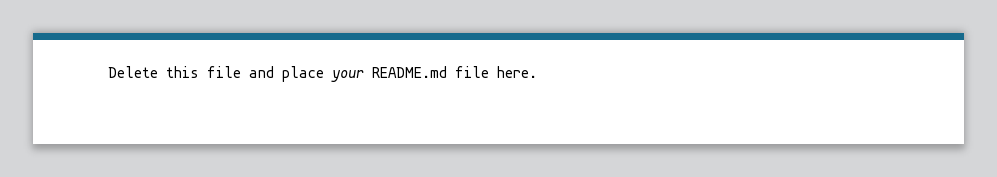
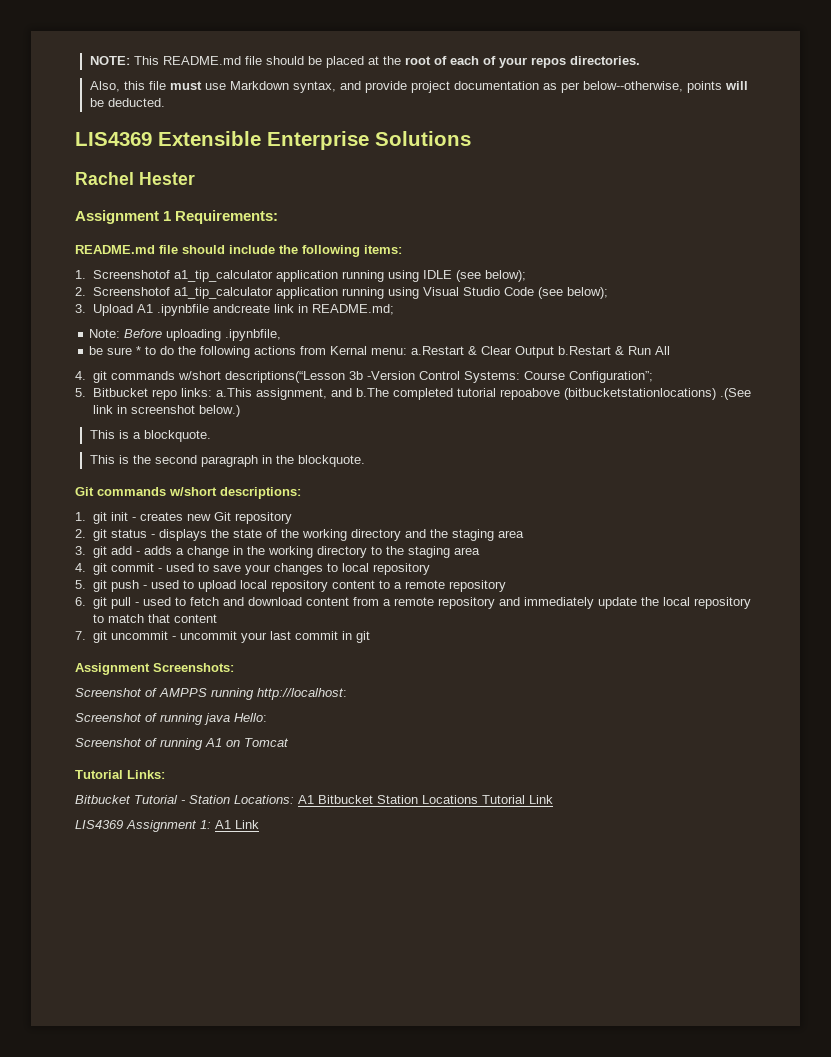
- Delete this file and place your README.md file here.
+ NOTE: This README.md file should be placed at the root of each of your repos directories.
+ Also, this file must use Markdown syntax, and provide project documentation as per below--otherwise, points will be deducted.
+ LIS4369 Extensible Enterprise Solutions
+ Rachel Hester
+ Assignment 1 Requirements:
+ README.md file should include the following items:
+ 1. Screenshotof a1_tip_calculator application running using IDLE (see below);
+ 2. Screenshotof a1_tip_calculator application running using Visual Studio Code (see below);
+ 3. Upload A1 .ipynbfile andcreate link in README.md;
+ Note: Before uploading .ipynbfile,
+ be sure * to do the following actions from Kernal menu: a.Restart & Clear Output b.Restart & Run All
+ 4. git commands w/short descriptions(“Lesson 3b -Version Control Systems: Course Configuration”;
+ 5. Bitbucket repo links: a.This assignment, and b.The completed tutorial repoabove (bitbucketstationlocations) .(See link in screenshot below.)
+ This is a blockquote.
+ This is the second paragraph in the blockquote.
+ Git commands w/short descriptions:
+ 1. git init - creates new Git repository
+ 2. git status - displays the state of the working directory and the staging area
+ 3. git add - adds a change in the working directory to the staging area
+ 4. git commit - used to save your changes to local repository
+ 5. git push - used to upload local repository content to a remote repository
+ 6. git pull - used to fetch and download content from a remote repository and immediately update the local repository to match that content
+ 7. git uncommit - uncommit your last commit in git
+ Assignment Screenshots:
+ Screenshot of AMPPS running http://localhost:
+ Screenshot of running java Hello:
+ Screenshot of running A1 on Tomcat
+ Tutorial Links:
+ Bitbucket Tutorial - Station Locations: A1 Bitbucket Station Locations Tutorial Link
+ LIS4369 Assignment 1: A1 Link

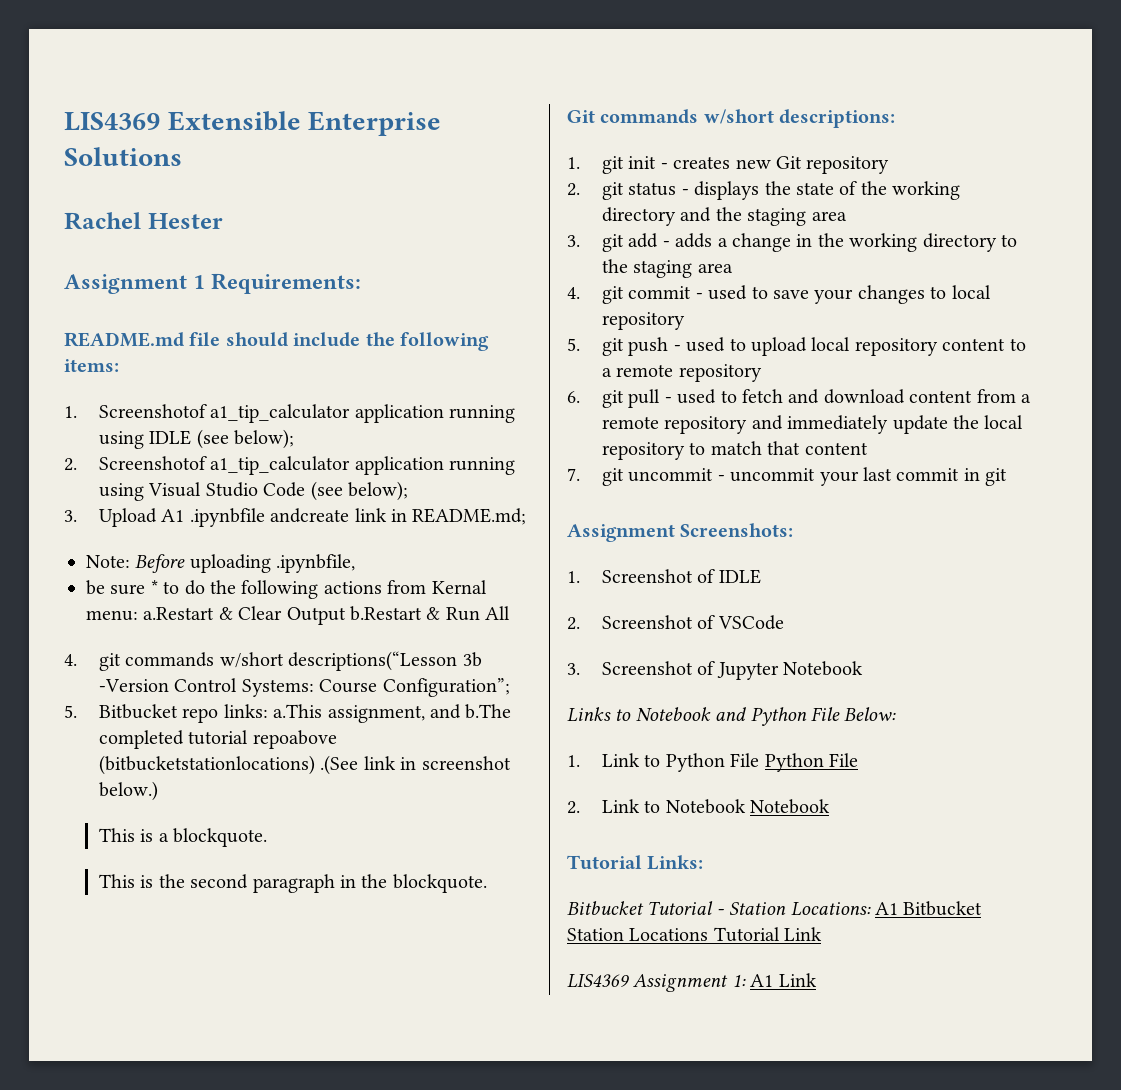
- NOTE: This README.md file should be placed at the root of each of your repos directories.
- Also, this file must use Markdown syntax, and provide project documentation as per below--otherwise, points will be deducted.
- Screenshot of AMPPS running http://localhost:
- Screenshot of running java Hello:
- Screenshot of running A1 on Tomcat
+ 1. Screenshot of IDLE
+ 2. Screenshot of VSCode
+ 3. Screenshot of Jupyter Notebook
+ Links to Notebook and Python File Below:
+ 1. Link to Python File Python File
+ 2. Link to Notebook Notebook

